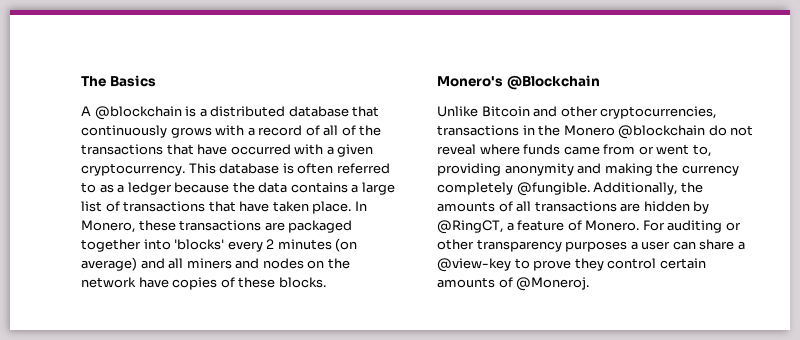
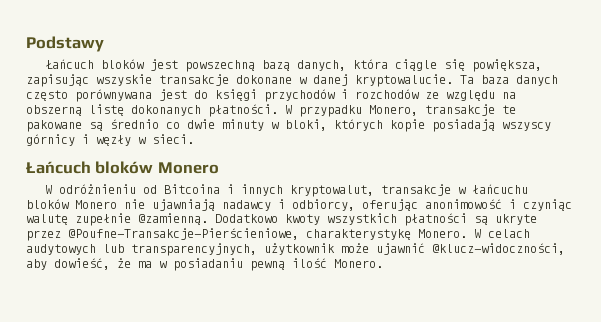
- The Basics
- A @blockchain is a distributed database that continuously grows with a record of all of the transactions that have occurred with a given cryptocurrency. This database is often referred to as a ledger because the data contains a large list of transactions that have taken place. In Monero, these transactions are packaged together into 'blocks' every 2 minutes (on average) and all miners and nodes on the network have copies of these blocks.
- Monero's @Blockchain
- Unlike Bitcoin and other cryptocurrencies, transactions in the Monero @blockchain do not reveal where funds came from or went to, providing anonymity and making the currency completely @fungible. Additionally, the amounts of all transactions are hidden by @RingCT, a feature of Monero. For auditing or other transparency purposes a user can share a @view-key to prove they control certain amounts of @Moneroj.
+ Podstawy
+ Łańcuch bloków jest powszechną bazą danych, która ciągle się powiększa, zapisując wszyskie transakcje dokonane w danej kryptowalucie. Ta baza danych często porównywana jest do księgi przychodów i rozchodów ze względu na obszerną listę dokonanych płatności. W przypadku Monero, transakcje te pakowane są średnio co dwie minuty w bloki, których kopie posiadają wszyscy górnicy i węzły w sieci.
+ Łańcuch bloków Monero
+ W odróżnieniu od Bitcoina i innych kryptowalut, transakcje w łańcuchu bloków Monero nie ujawniają nadawcy i odbiorcy, oferując anonimowość i czyniąc walutę zupełnie @zamienną. Dodatkowo kwoty wszystkich płatności są ukryte przez @Poufne-Transakcje-Pierścieniowe, charakterystykę Monero. W celach audytowych lub transparencyjnych, użytkownik może ujawnić @klucz-widoczności, aby dowieść, że ma w posiadaniu pewną ilość Monero.

